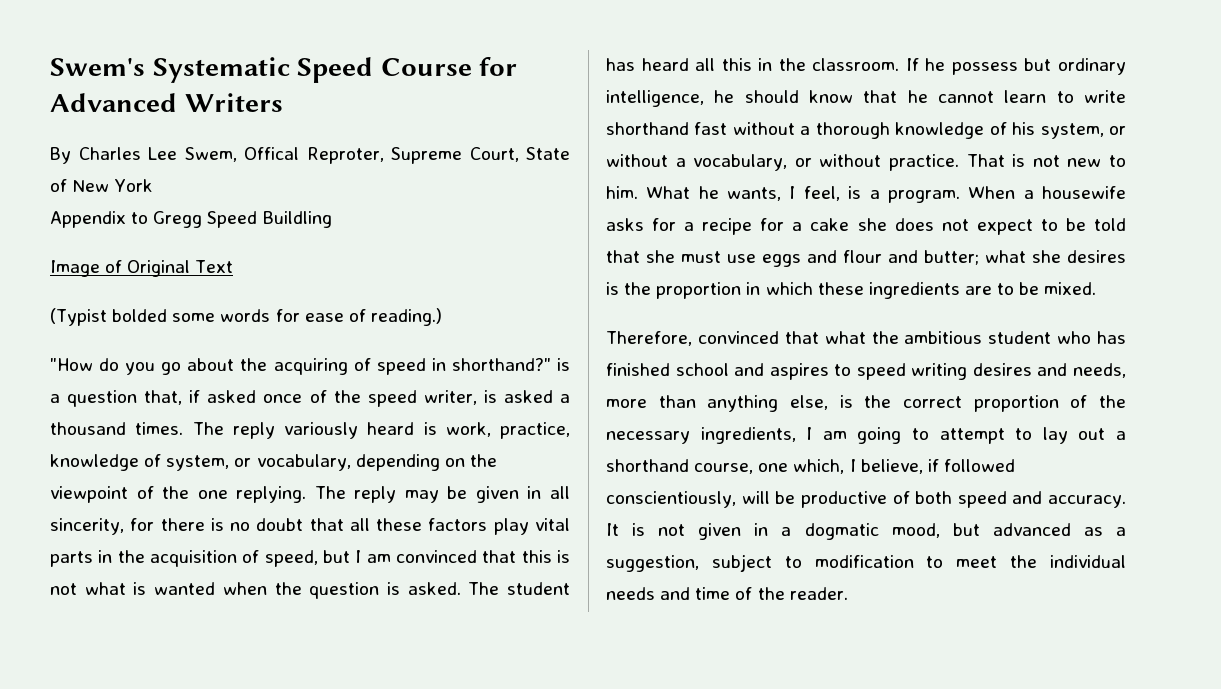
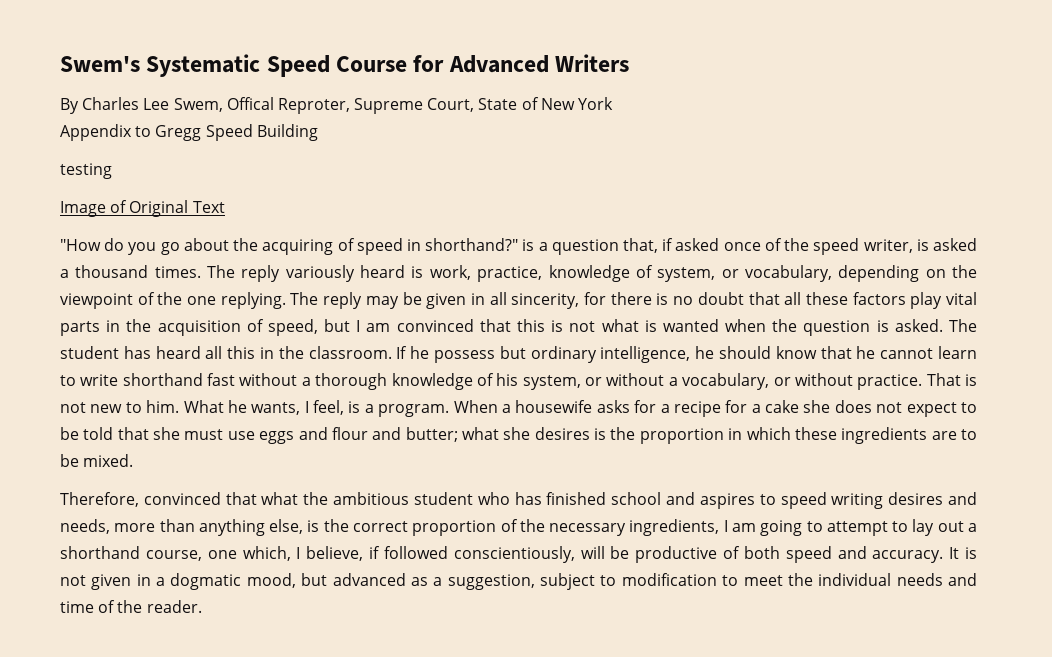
- Appendix to Gregg Speed Buildling
+ Appendix to Gregg Speed Building
+ testing
- (Typist bolded some words for ease of reading.)

